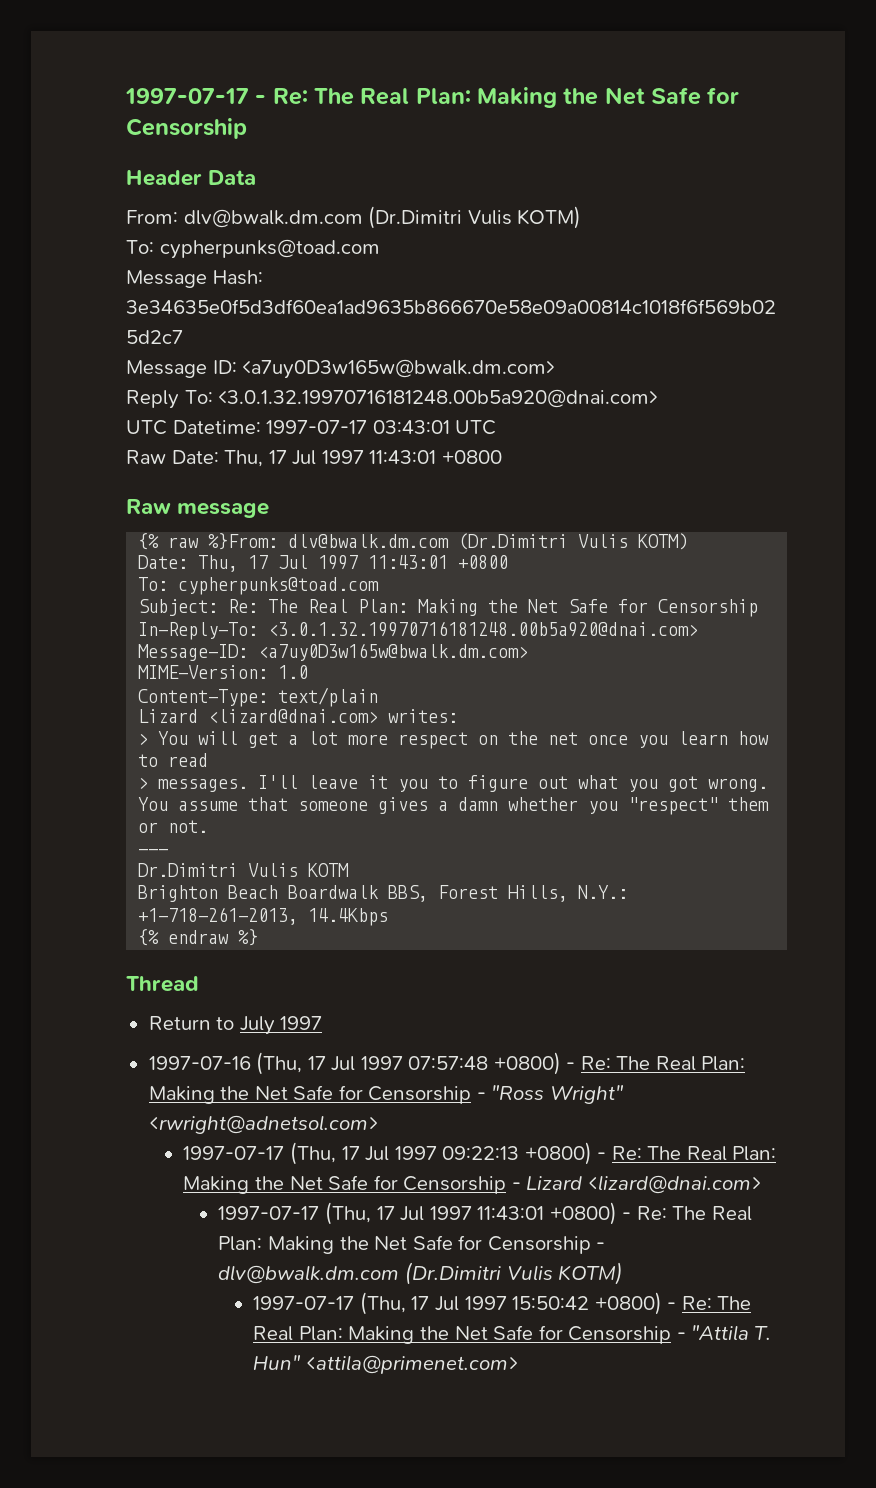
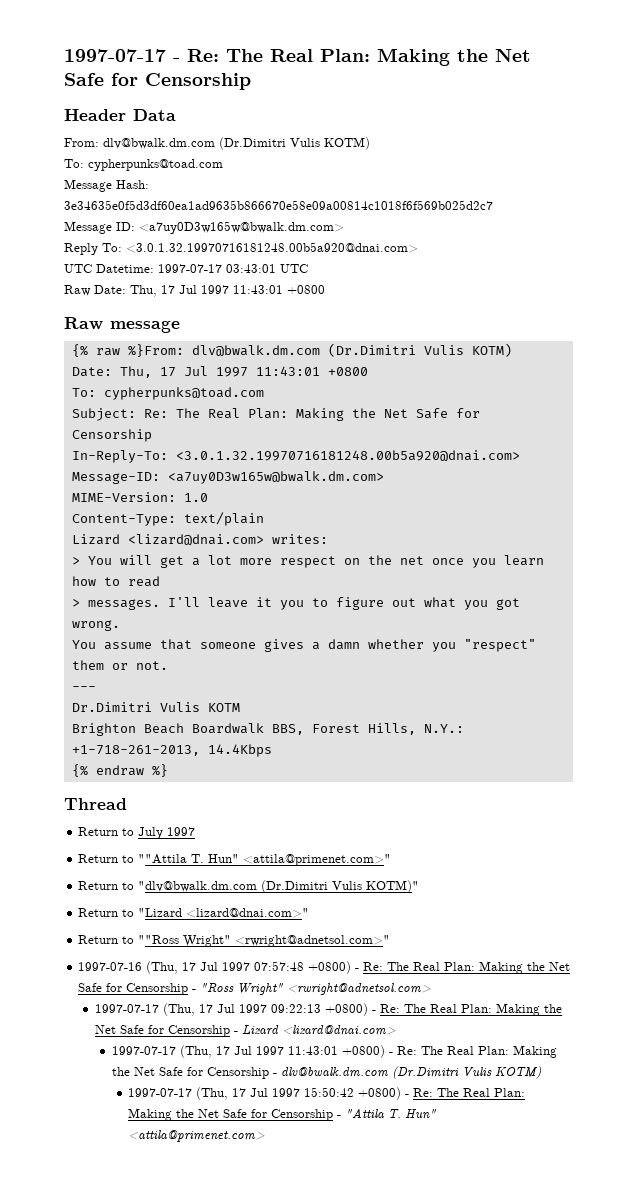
+ Return to ""Attila T. Hun" <attila@primenet.com>"
+ Return to "dlv@bwalk.dm.com (Dr.Dimitri Vulis KOTM)"
+ Return to "Lizard <lizard@dnai.com>"
+ Return to ""Ross Wright" <rwright@adnetsol.com>"

